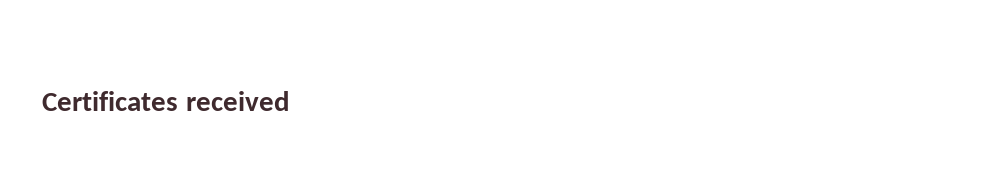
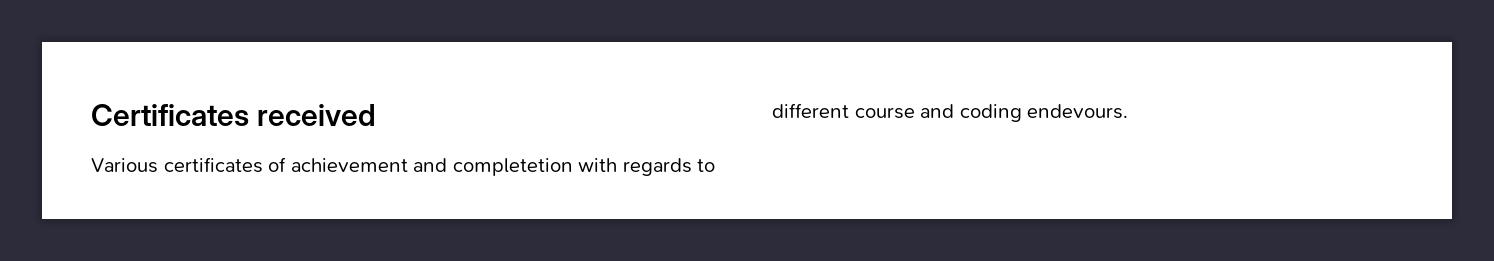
+ Various certificates of achievement and completetion with regards to different course and coding endevours.

